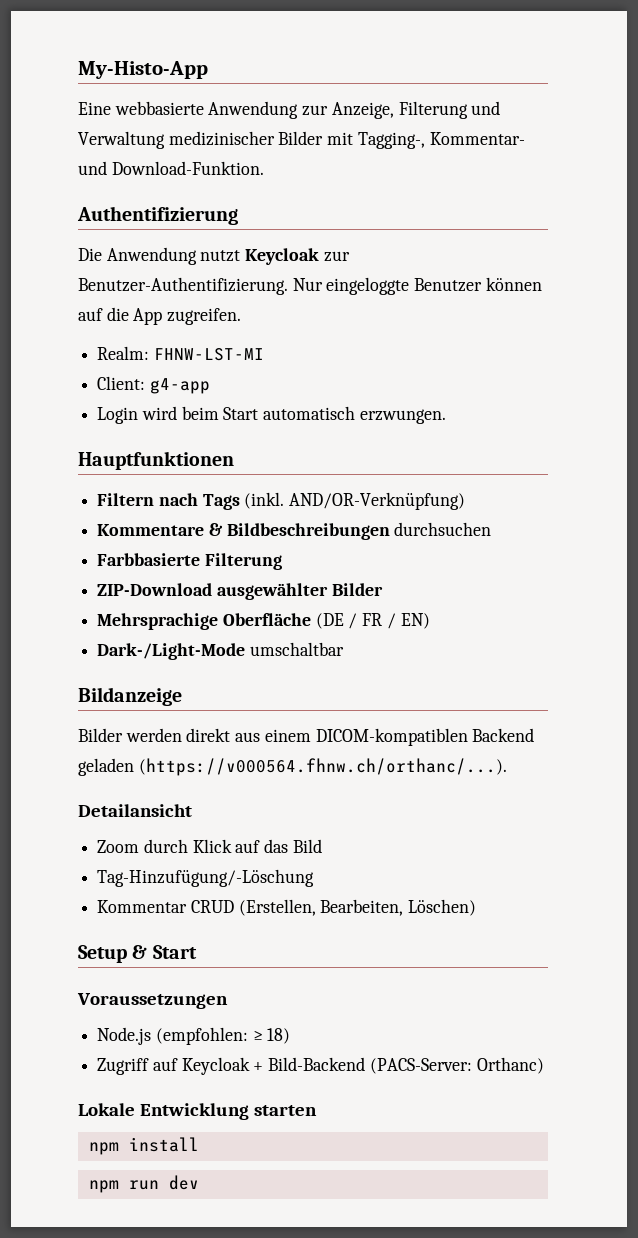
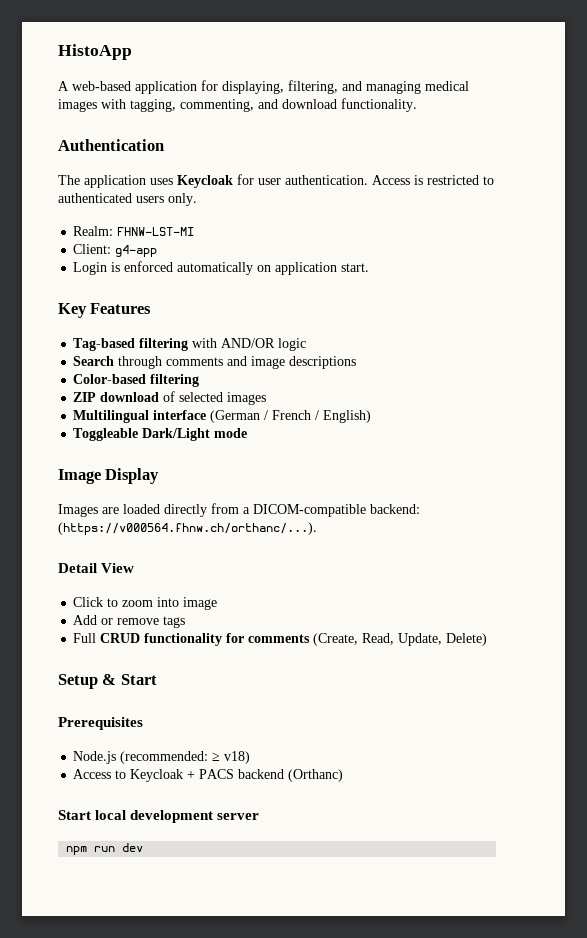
- My-Histo-App
- Eine webbasierte Anwendung zur Anzeige, Filterung und Verwaltung medizinischer Bilder mit Tagging-, Kommentar- und Download-Funktion.
- Authentifizierung
- Die Anwendung nutzt Keycloak zur Benutzer-Authentifizierung. Nur eingeloggte Benutzer können auf die App zugreifen.
+ HistoApp
+ A web-based application for displaying, filtering, and managing medical images with tagging, commenting, and download functionality.
+ Authentication
+ The application uses Keycloak for user authentication. Access is restricted to authenticated users only.
- Login wird beim Start automatisch erzwungen.
- Hauptfunktionen
- Filtern nach Tags (inkl. AND/OR-Verknüpfung)
- Kommentare & Bildbeschreibungen durchsuchen
- Farbbasierte Filterung
- ZIP-Download ausgewählter Bilder
- Mehrsprachige Oberfläche (DE / FR / EN)
- Dark-/Light-Mode umschaltbar
- Bildanzeige
- Bilder werden direkt aus einem DICOM-kompatiblen Backend geladen (https://v000564.fhnw.ch/orthanc/...).
- Detailansicht
- Zoom durch Klick auf das Bild
- Tag-Hinzufügung/-Löschung
- Kommentar CRUD (Erstellen, Bearbeiten, Löschen)
+ Login is enforced automatically on application start.
+ Key Features
+ Tag-based filtering with AND/OR logic
+ Search through comments and image descriptions
+ Color-based filtering
+ ZIP download of selected images
+ Multilingual interface (German / French / English)
+ Toggleable Dark/Light mode
+ Image Display
+ Images are loaded directly from a DICOM-compatible backend: (https://v000564.fhnw.ch/orthanc/...).
+ Detail View
+ Click to zoom into image
+ Add or remove tags
+ Full CRUD functionality for comments (Create, Read, Update, Delete)
- Voraussetzungen
+ Prerequisites
- Node.js (empfohlen: ≥ 18)
- Zugriff auf Keycloak + Bild-Backend (PACS-Server: Orthanc)
- Lokale Entwicklung starten
- npm install
+ Node.js (recommended: ≥ v18)
+ Access to Keycloak + PACS backend (Orthanc)
+ Start local development server

